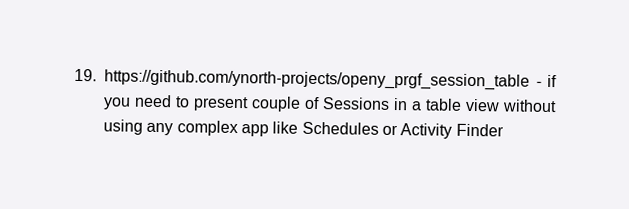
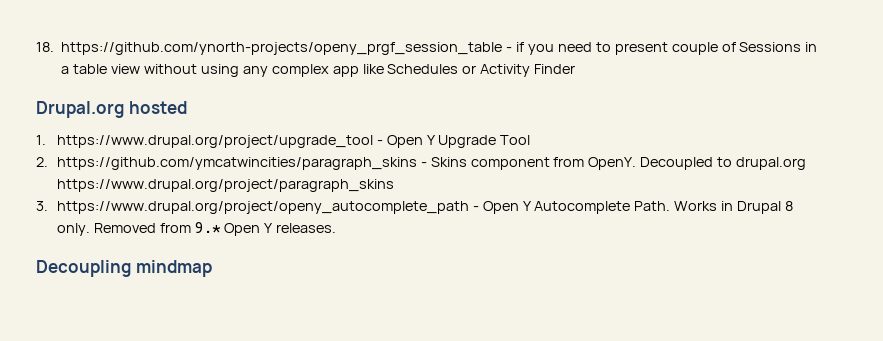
- 19. https://github.com/ynorth-projects/openy_prgf_session_table - if you need to present couple of Sessions in a table view without using any complex app like Schedules or Activity Finder
+ 18. https://github.com/ynorth-projects/openy_prgf_session_table - if you need to present couple of Sessions in a table view without using any complex app like Schedules or Activity Finder
+ Drupal.org hosted
+ 1. https://www.drupal.org/project/upgrade_tool - Open Y Upgrade Tool
+ 2. https://github.com/ymcatwincities/paragraph_skins - Skins component from OpenY. Decoupled to drupal.org https://www.drupal.org/project/paragraph_skins
+ 3. https://www.drupal.org/project/openy_autocomplete_path - Open Y Autocomplete Path. Works in Drupal 8 only. Removed from 9.* Open Y releases.
+ Decoupling mindmap

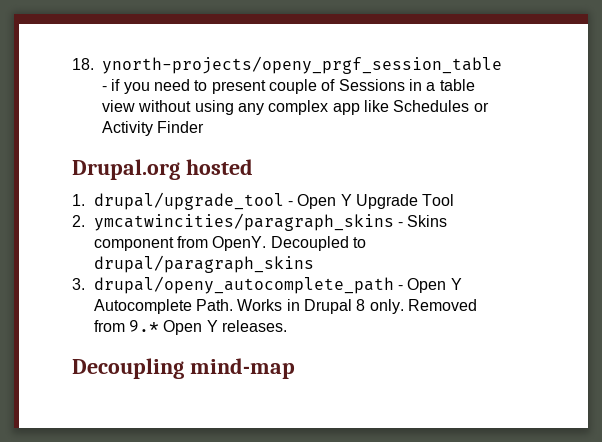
- 18. https://github.com/ynorth-projects/openy_prgf_session_table - if you need to present couple of Sessions in a table view without using any complex app like Schedules or Activity Finder
+ 18. ynorth-projects/openy_prgf_session_table - if you need to present couple of Sessions in a table view without using any complex app like Schedules or Activity Finder
- 1. https://www.drupal.org/project/upgrade_tool - Open Y Upgrade Tool
+ 1. drupal/upgrade_tool - Open Y Upgrade Tool
- 2. https://github.com/ymcatwincities/paragraph_skins - Skins component from OpenY.
+ 2. ymcatwincities/paragraph_skins - Skins component from OpenY.
- Decoupled to drupal.org https://www.drupal.org/project/paragraph_skins
+ Decoupled to drupal/paragraph_skins
- 3. https://www.drupal.org/project/openy_autocomplete_path - Open Y Autocomplete Path.
+ 3. drupal/openy_autocomplete_path - Open Y Autocomplete Path.
- Decoupling mindmap
+ Decoupling mind-map

